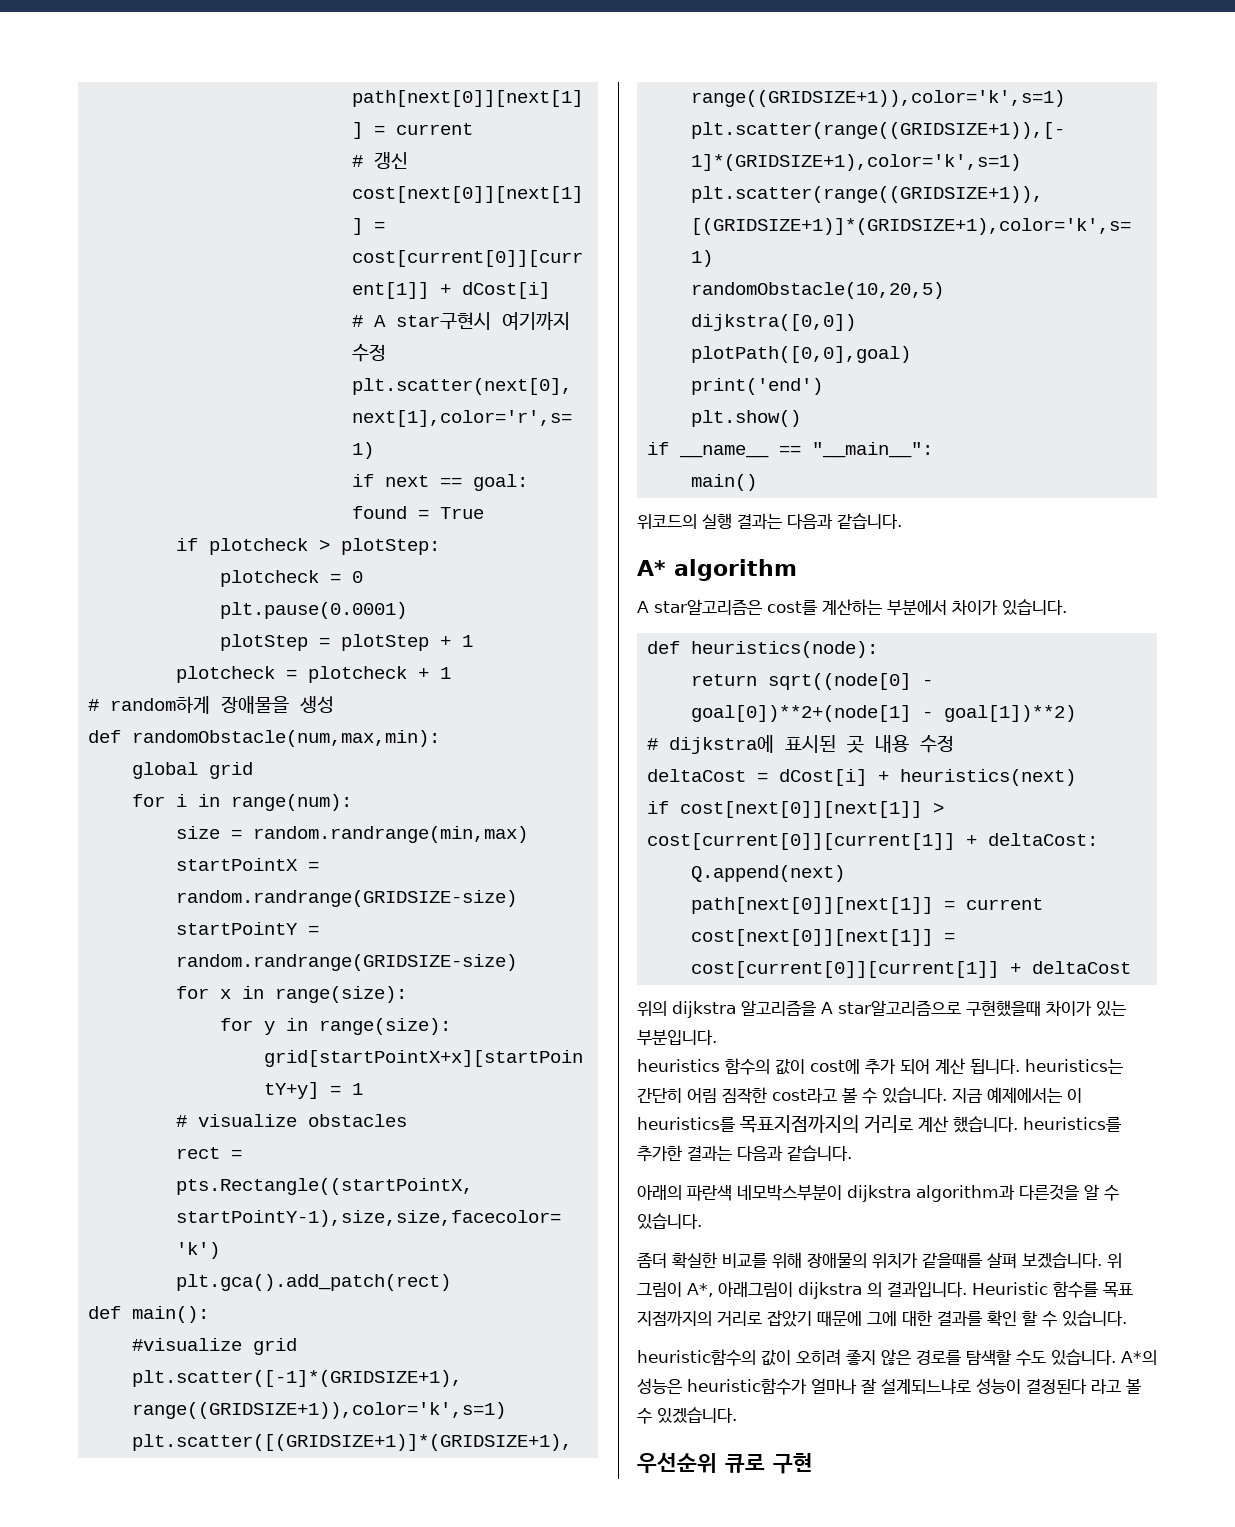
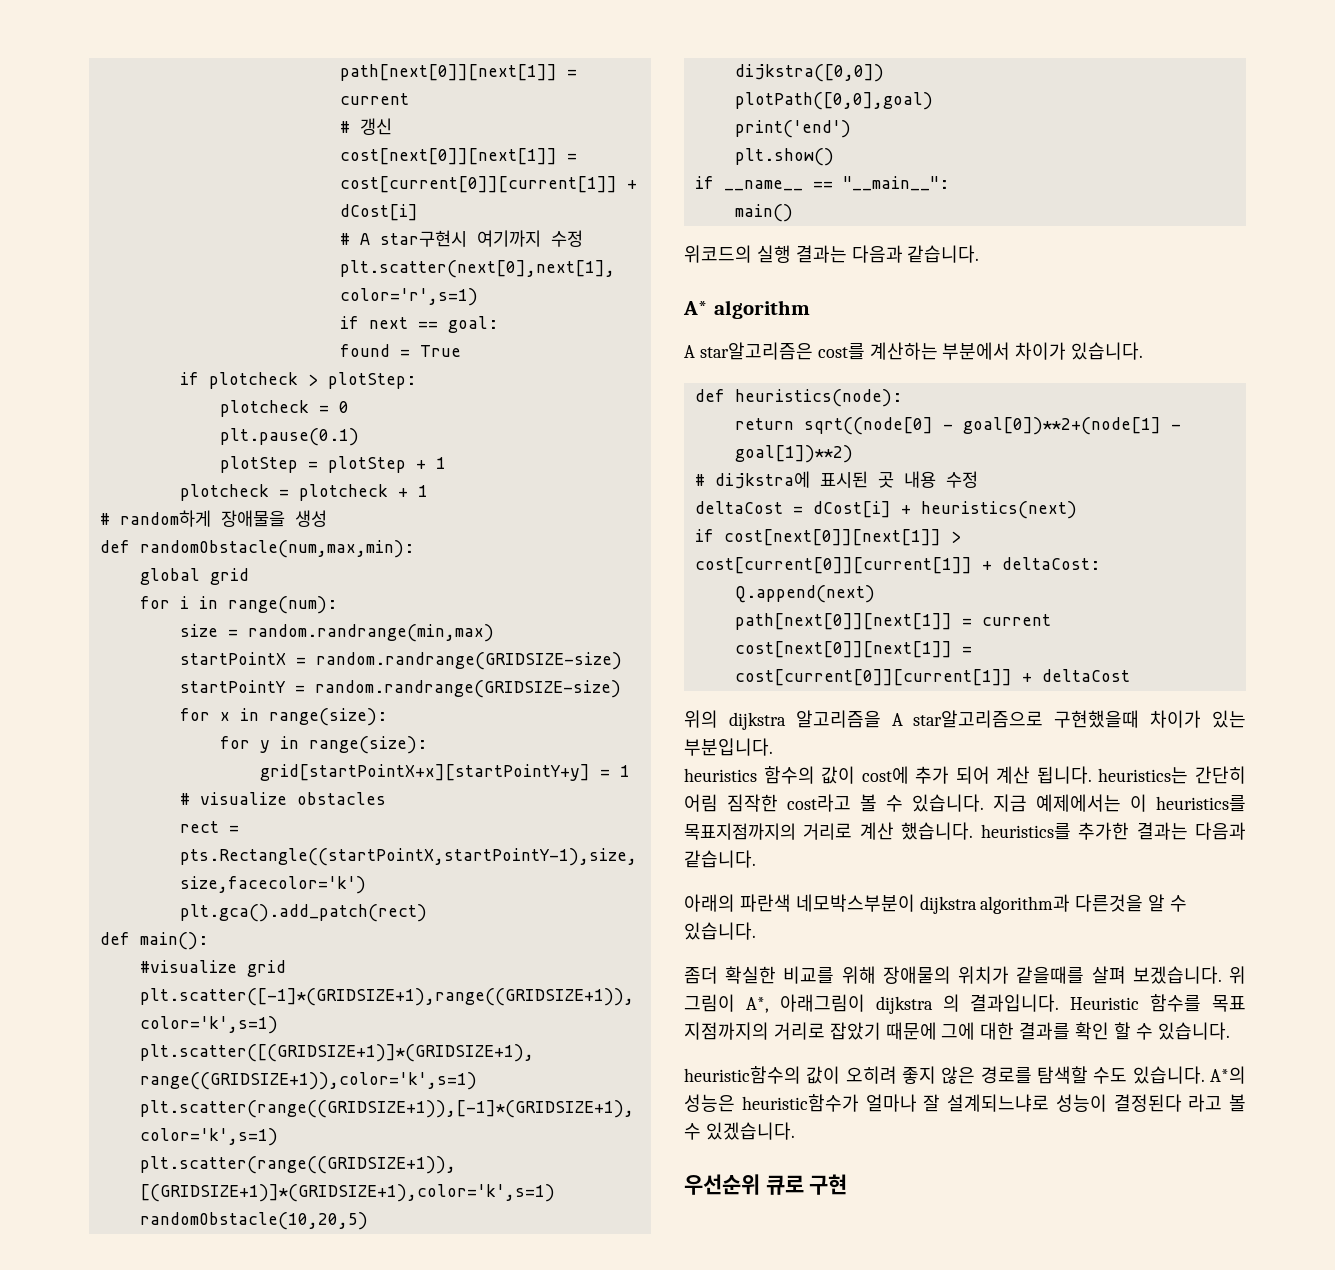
- plt.pause(0.0001)
+ plt.pause(0.1)

